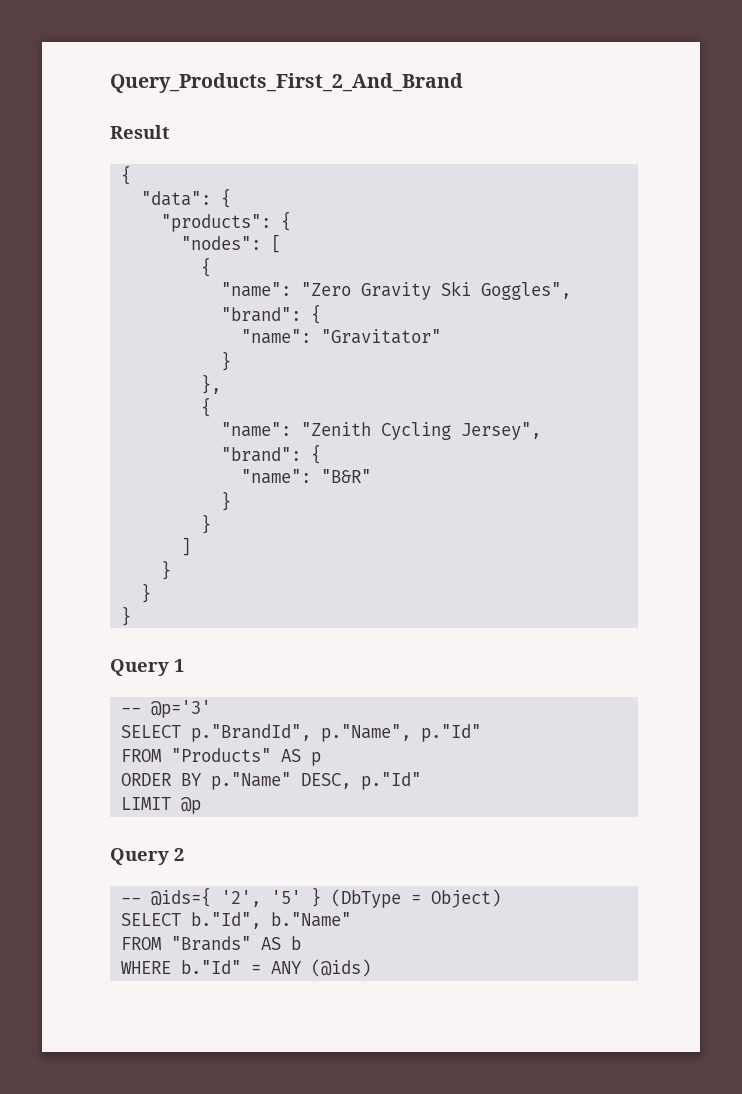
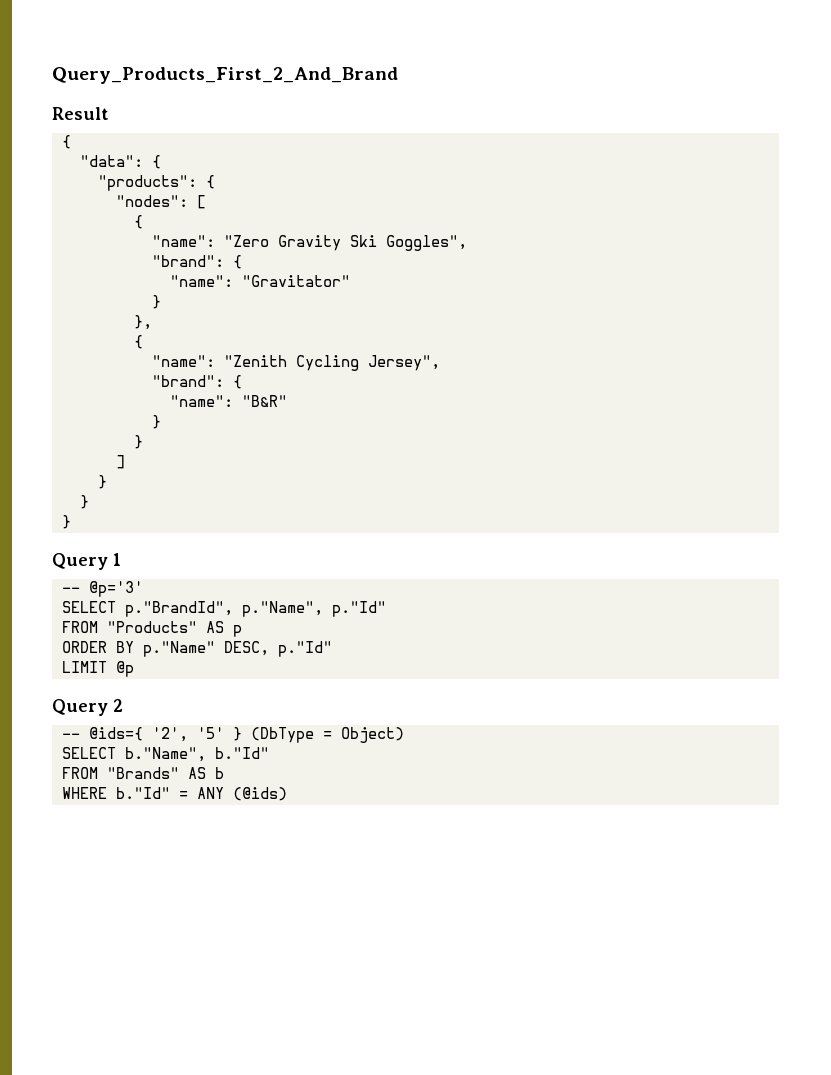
- SELECT b."Id", b."Name"
+ SELECT b."Name", b."Id"

